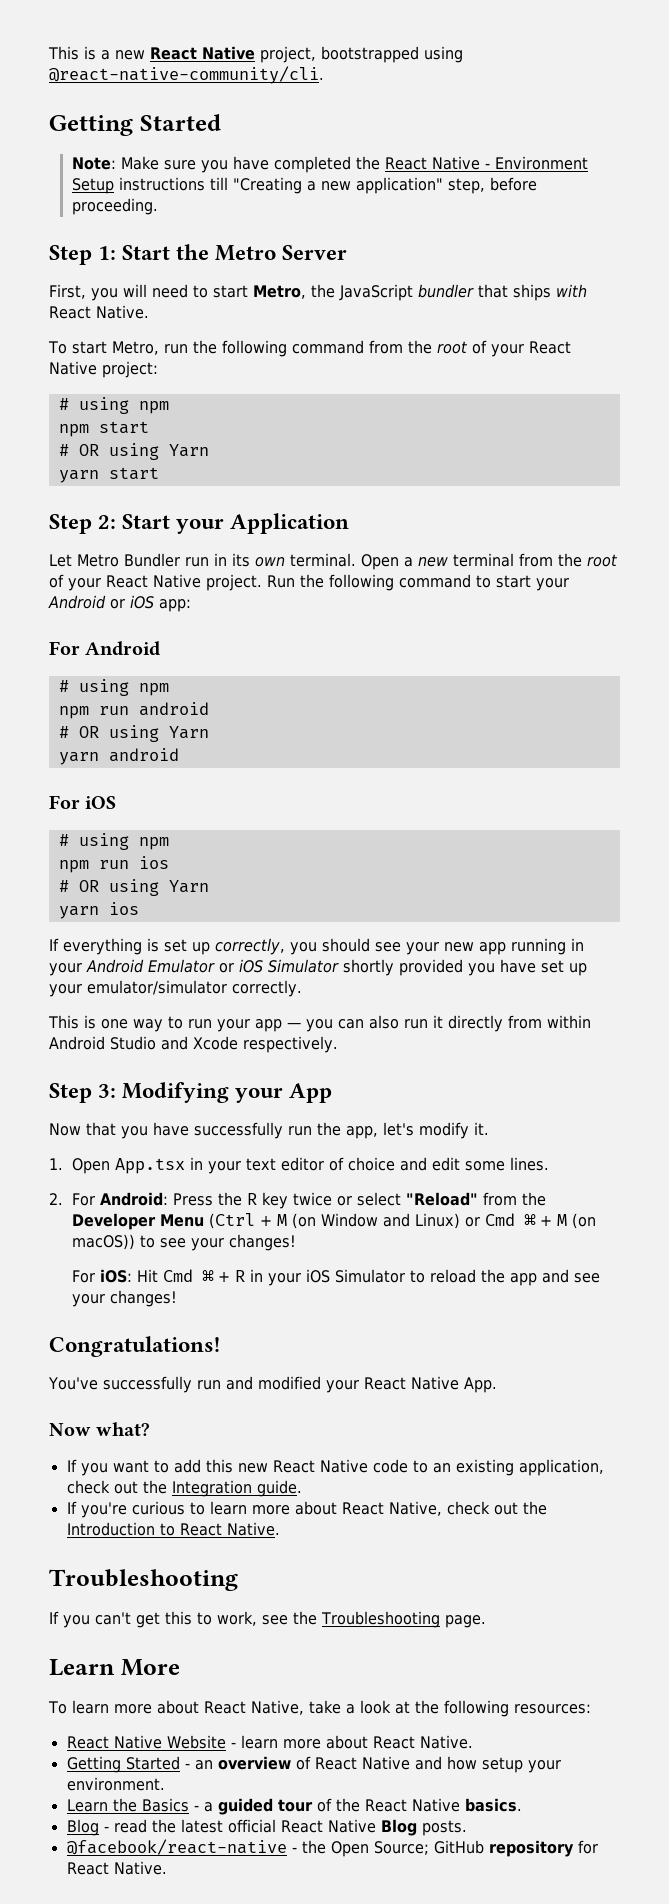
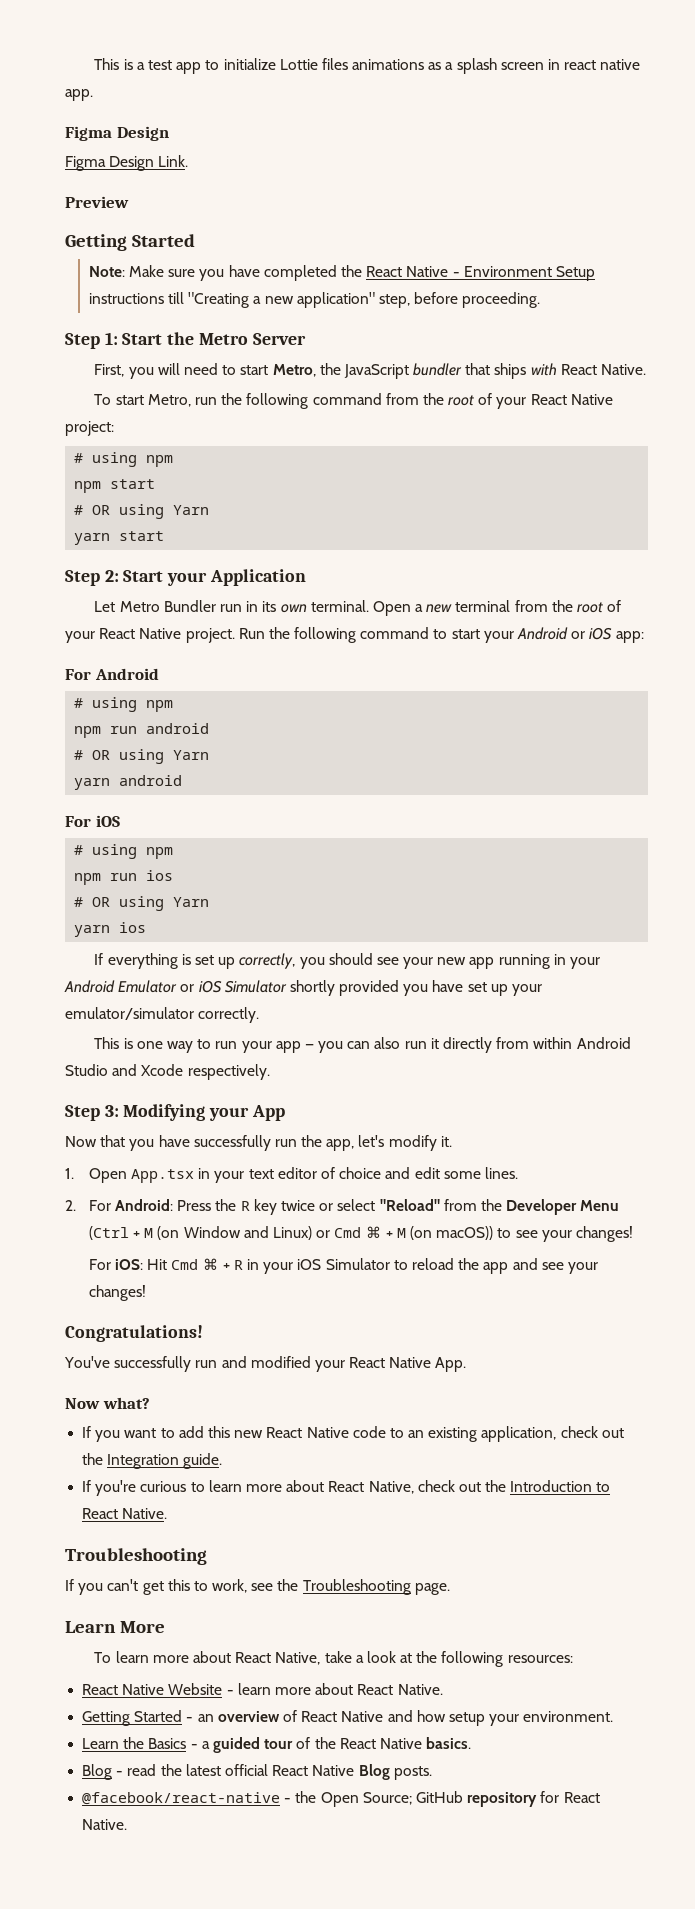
- This is a new React Native project, bootstrapped using @react-native-community/cli.
+ This is a test app to initialize Lottie files animations as a splash screen in react native app.
+ Figma Design
+ Figma Design Link.
+ Preview

